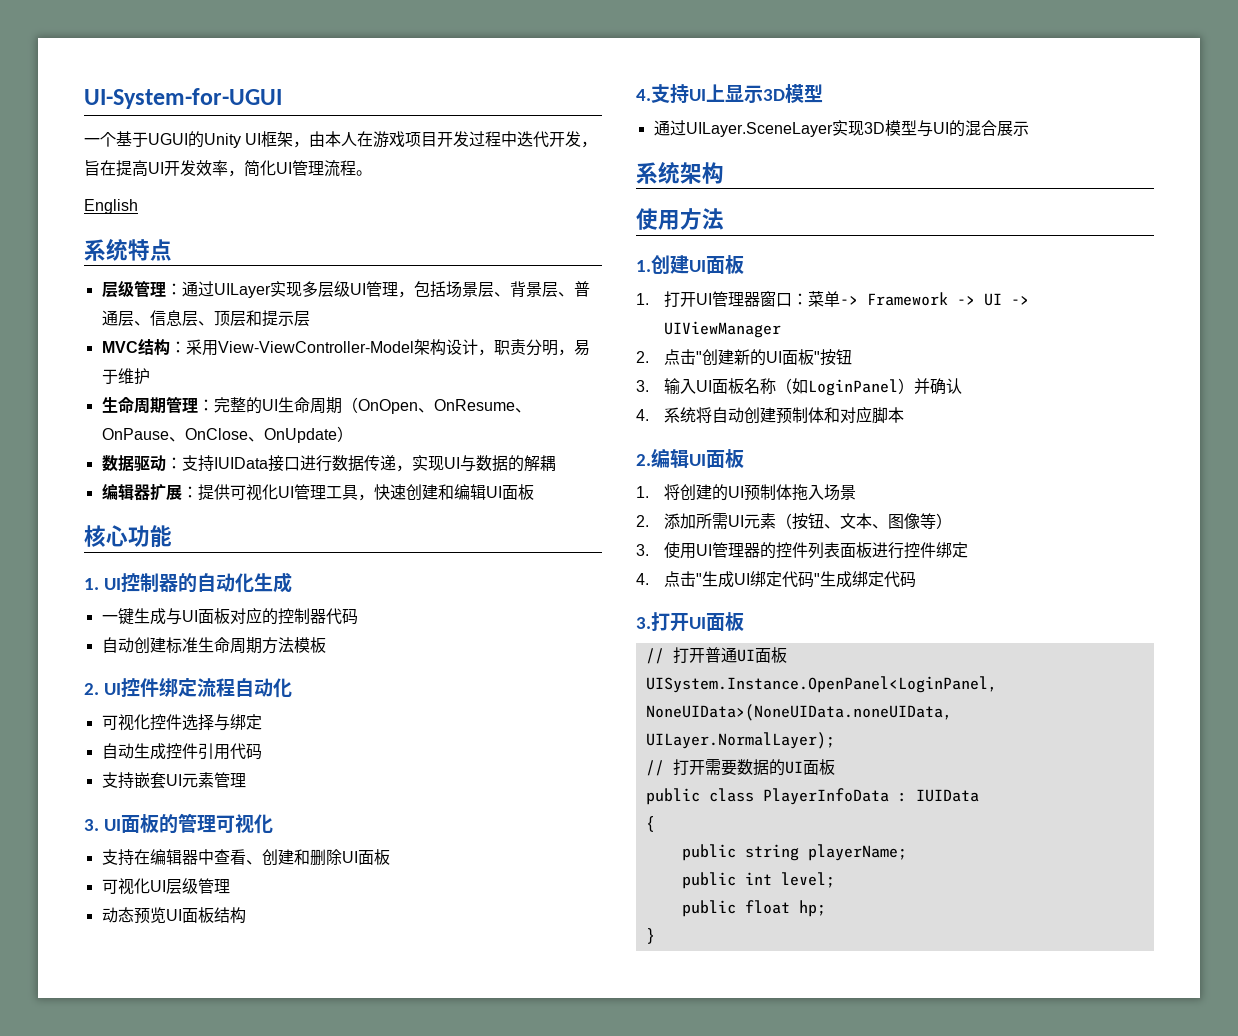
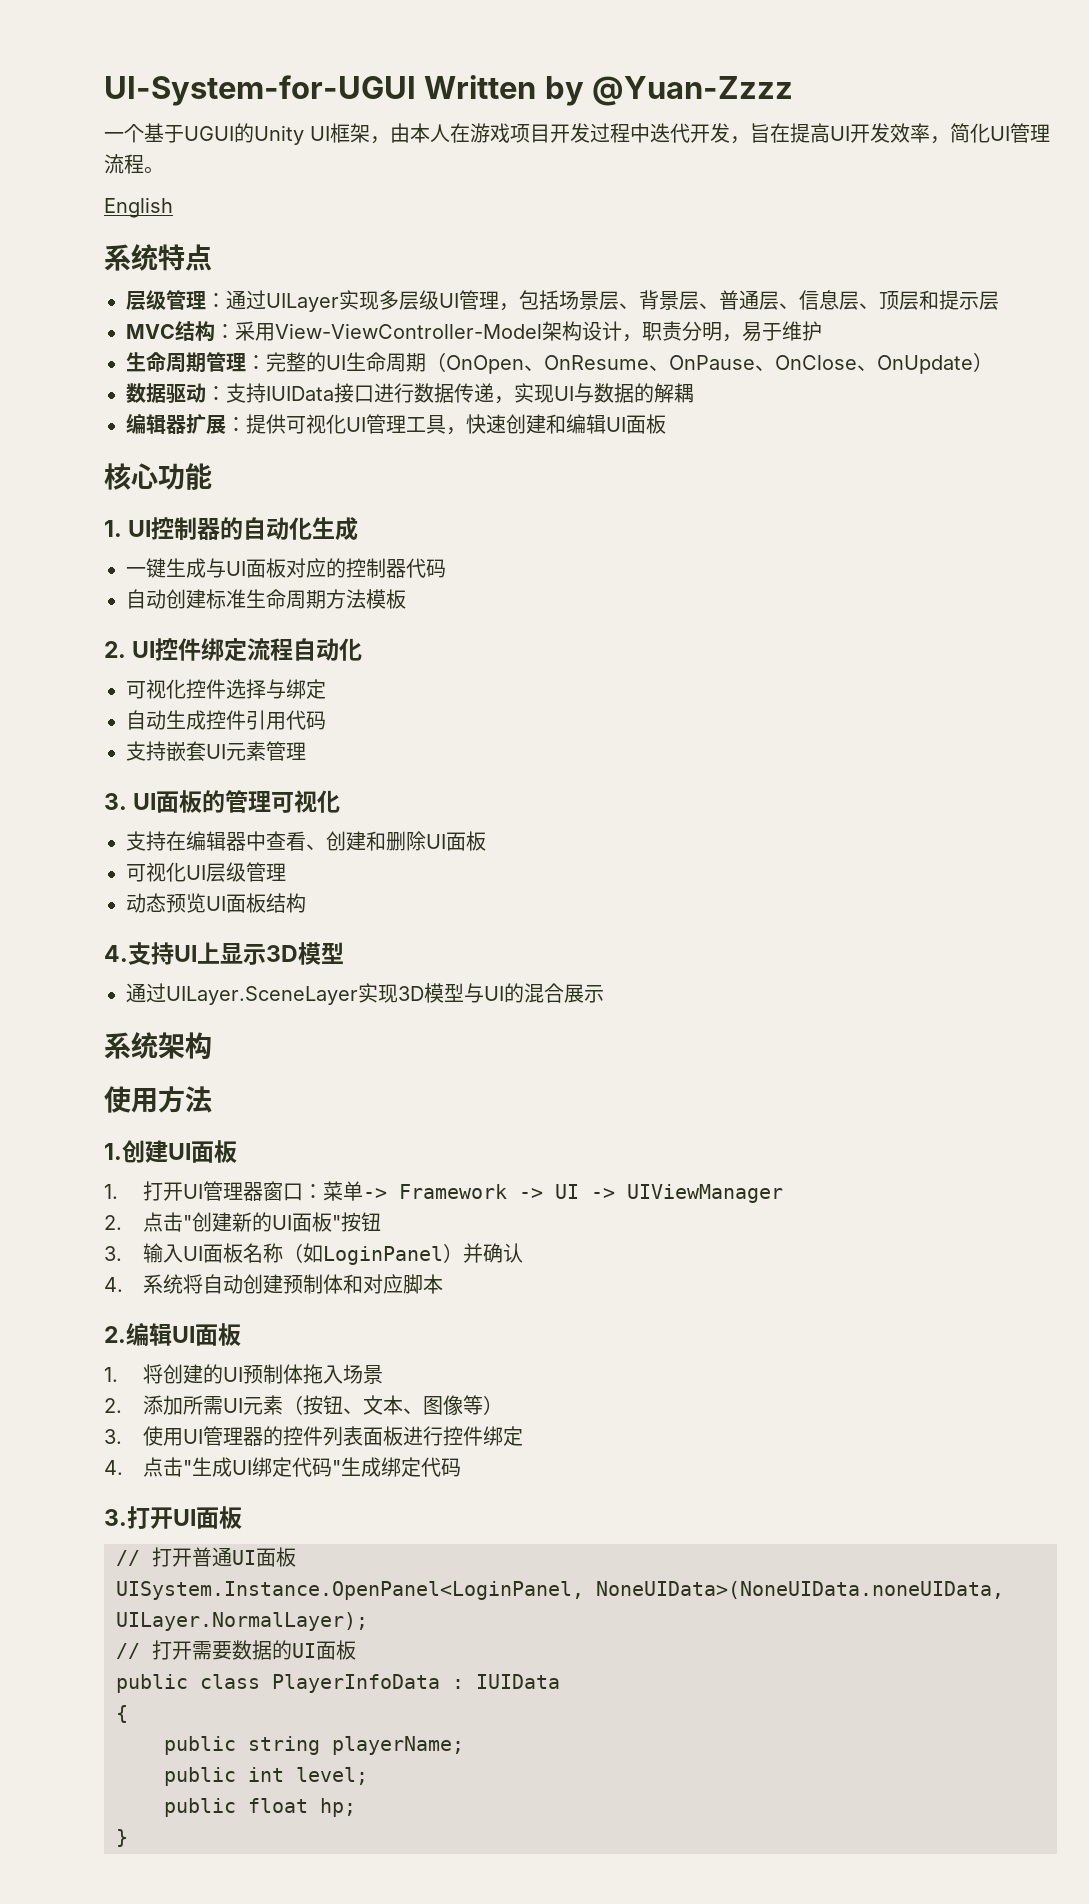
- UI-System-for-UGUI
+ UI-System-for-UGUI Written by @Yuan-Zzzz

